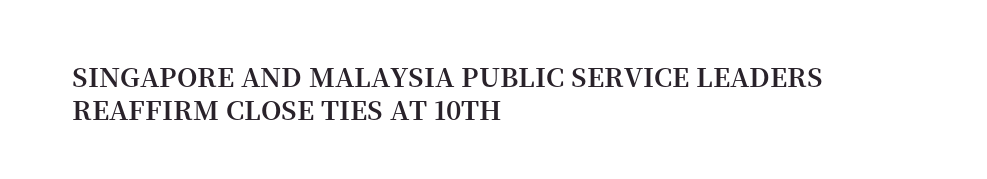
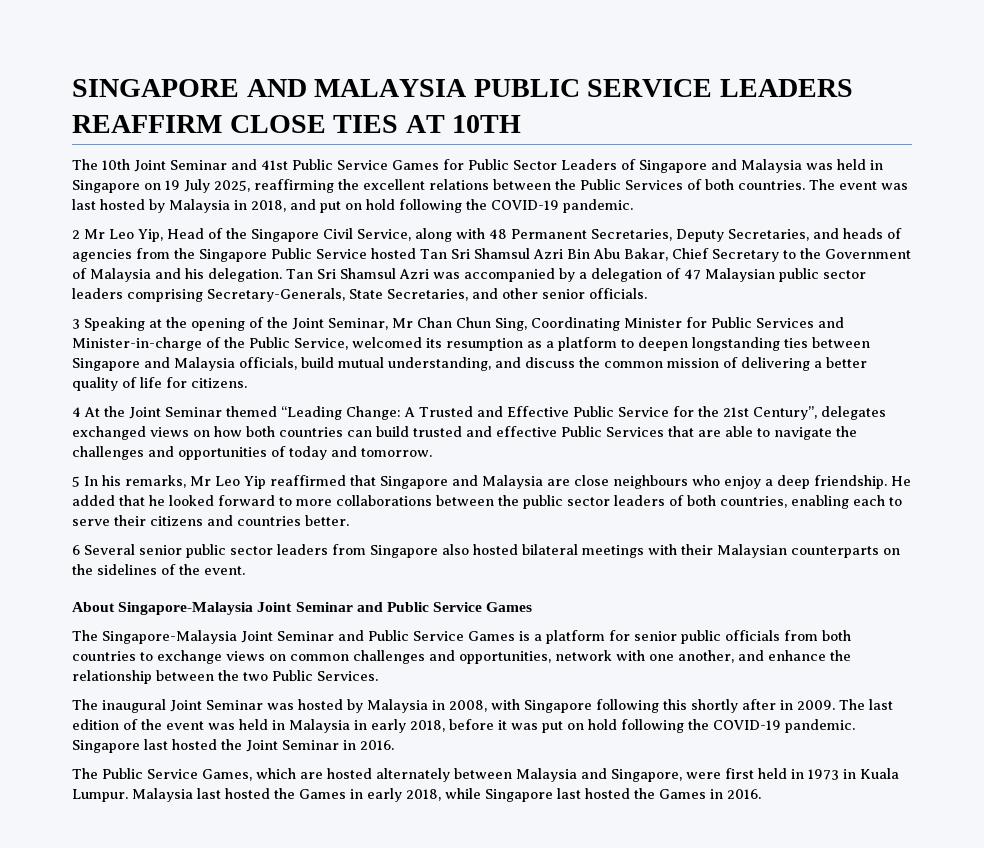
+ The 10th Joint Seminar and 41st Public Service Games for Public Sector Leaders of Singapore and Malaysia was held in Singapore on 19 July 2025, reaffirming the excellent relations between the Public Services of both countries. The event was last hosted by Malaysia in 2018, and put on hold following the COVID-19 pandemic.
+ 2 Mr Leo Yip, Head of the Singapore Civil Service, along with 48 Permanent Secretaries, Deputy Secretaries, and heads of agencies from the Singapore Public Service hosted Tan Sri Shamsul Azri Bin Abu Bakar, Chief Secretary to the Government of Malaysia and his delegation. Tan Sri Shamsul Azri was accompanied by a delegation of 47 Malaysian public sector leaders comprising Secretary-Generals, State Secretaries, and other senior officials.
+ 3 Speaking at the opening of the Joint Seminar, Mr Chan Chun Sing, Coordinating Minister for Public Services and Minister-in-charge of the Public Service, welcomed its resumption as a platform to deepen longstanding ties between Singapore and Malaysia officials, build mutual understanding, and discuss the common mission of delivering a better quality of life for citizens.
+ 4 At the Joint Seminar themed “Leading Change: A Trusted and Effective Public Service for the 21st Century”, delegates exchanged views on how both countries can build trusted and effective Public Services that are able to navigate the challenges and opportunities of today and tomorrow.
+ 5 In his remarks, Mr Leo Yip reaffirmed that Singapore and Malaysia are close neighbours who enjoy a deep friendship. He added that he looked forward to more collaborations between the public sector leaders of both countries, enabling each to serve their citizens and countries better.
+ 6 Several senior public sector leaders from Singapore also hosted bilateral meetings with their Malaysian counterparts on the sidelines of the event.
+ About Singapore-Malaysia Joint Seminar and Public Service Games
+ The Singapore-Malaysia Joint Seminar and Public Service Games is a platform for senior public officials from both countries to exchange views on common challenges and opportunities, network with one another, and enhance the relationship between the two Public Services.
+ The inaugural Joint Seminar was hosted by Malaysia in 2008, with Singapore following this shortly after in 2009. The last edition of the event was held in Malaysia in early 2018, before it was put on hold following the COVID-19 pandemic. Singapore last hosted the Joint Seminar in 2016.
+ The Public Service Games, which are hosted alternately between Malaysia and Singapore, were first held in 1973 in Kuala Lumpur. Malaysia last hosted the Games in early 2018, while Singapore last hosted the Games in 2016.

